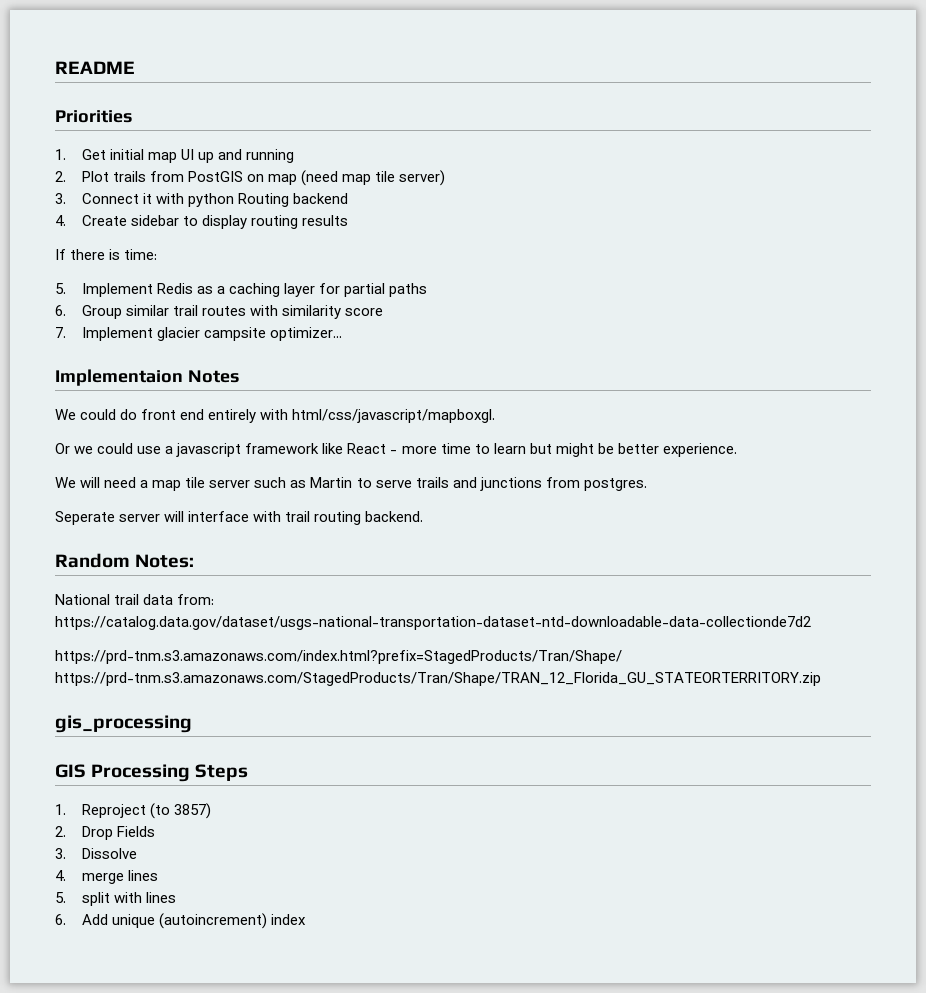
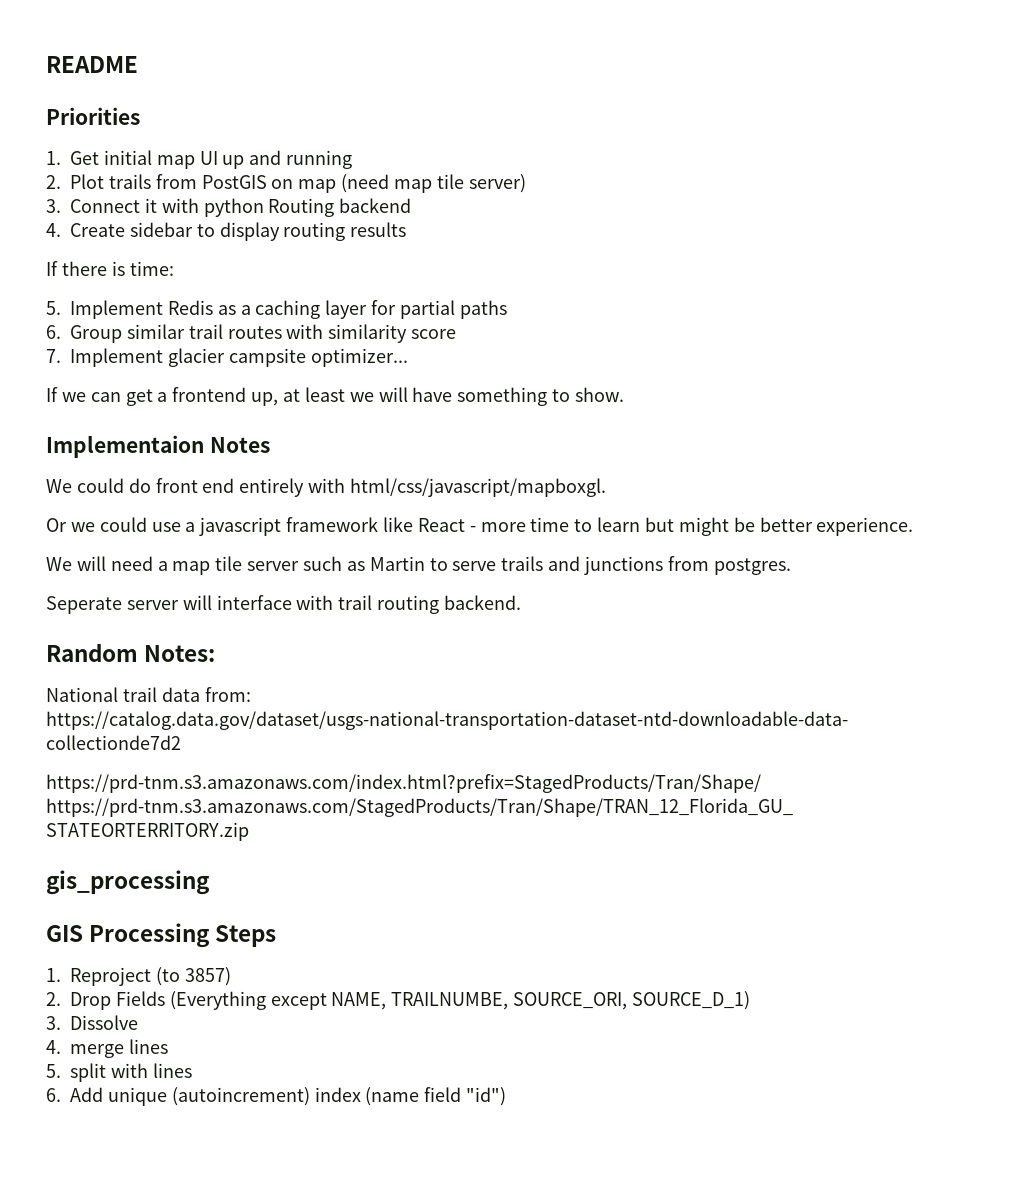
+ If we can get a frontend up, at least we will have something to show.
- 2. Drop Fields
+ 2. Drop Fields (Everything except NAME, TRAILNUMBE, SOURCE_ORI, SOURCE_D_1)
- 6. Add unique (autoincrement) index
+ 6. Add unique (autoincrement) index (name field "id")

